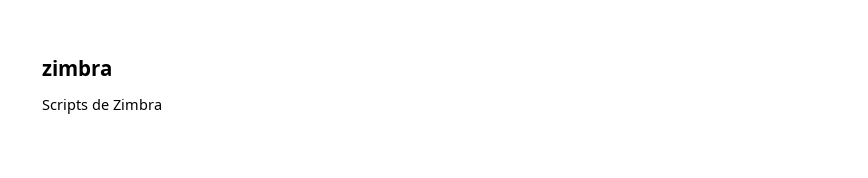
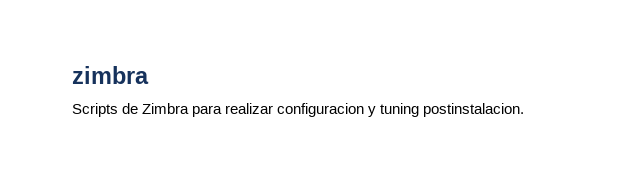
- Scripts de Zimbra
+ Scripts de Zimbra para realizar configuracion y tuning postinstalacion.

